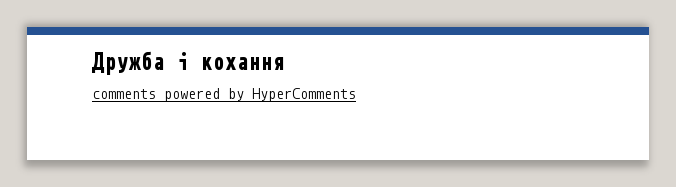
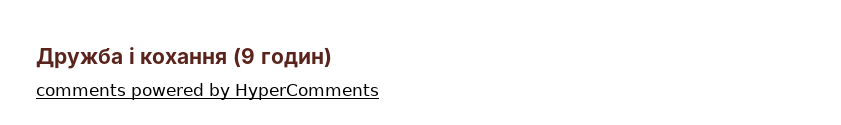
- Дружба і кохання
+ Дружба і кохання (9 годин)

